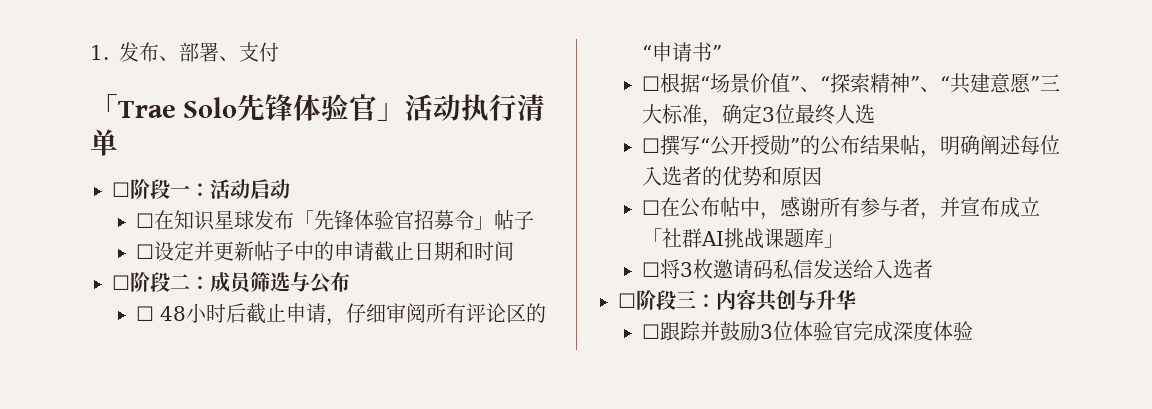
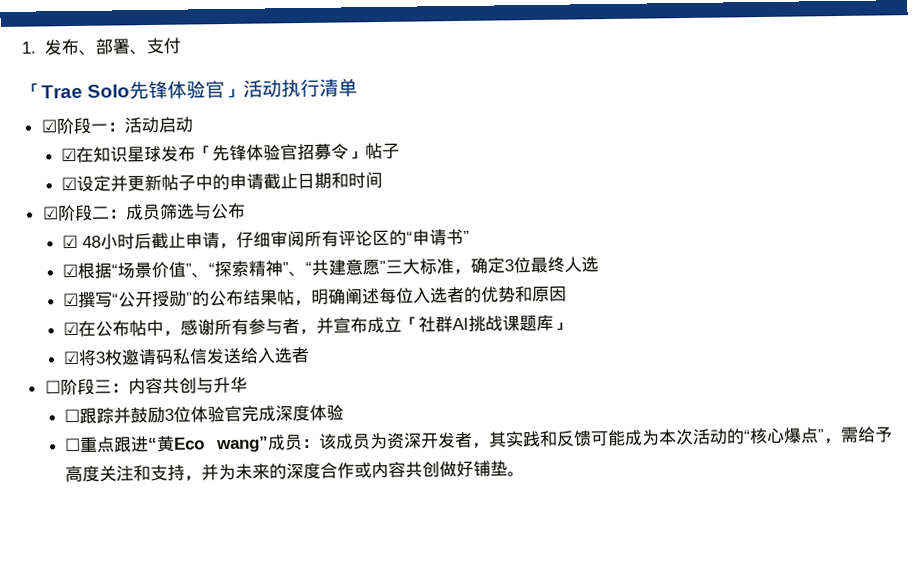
- ☐阶段一：活动启动
+ ☑阶段一：活动启动
- ☐在知识星球发布「先锋体验官招募令」帖子
+ ☑在知识星球发布「先锋体验官招募令」帖子
- ☐设定并更新帖子中的申请截止日期和时间
+ ☑设定并更新帖子中的申请截止日期和时间
- ☐阶段二：成员筛选与公布
+ ☑阶段二：成员筛选与公布
- ☐ 48小时后截止申请，仔细审阅所有评论区的“申请书”
+ ☑ 48小时后截止申请，仔细审阅所有评论区的“申请书”
- ☐根据“场景价值”、“探索精神”、“共建意愿”三大标准，确定3位最终人选
+ ☑根据“场景价值”、“探索精神”、“共建意愿”三大标准，确定3位最终人选
- ☐撰写“公开授勋”的公布结果帖，明确阐述每位入选者的优势和原因
+ ☑撰写“公开授勋”的公布结果帖，明确阐述每位入选者的优势和原因
- ☐在公布帖中，感谢所有参与者，并宣布成立「社群AI挑战课题库」
+ ☑在公布帖中，感谢所有参与者，并宣布成立「社群AI挑战课题库」
- ☐将3枚邀请码私信发送给入选者
+ ☑将3枚邀请码私信发送给入选者
+ ☐重点跟进“黄Eco wang”成员：该成员为资深开发者，其实践和反馈可能成为本次活动的“核心爆点”，需给予高度关注和支持，并为未来的深度合作或内容共创做好铺垫。

